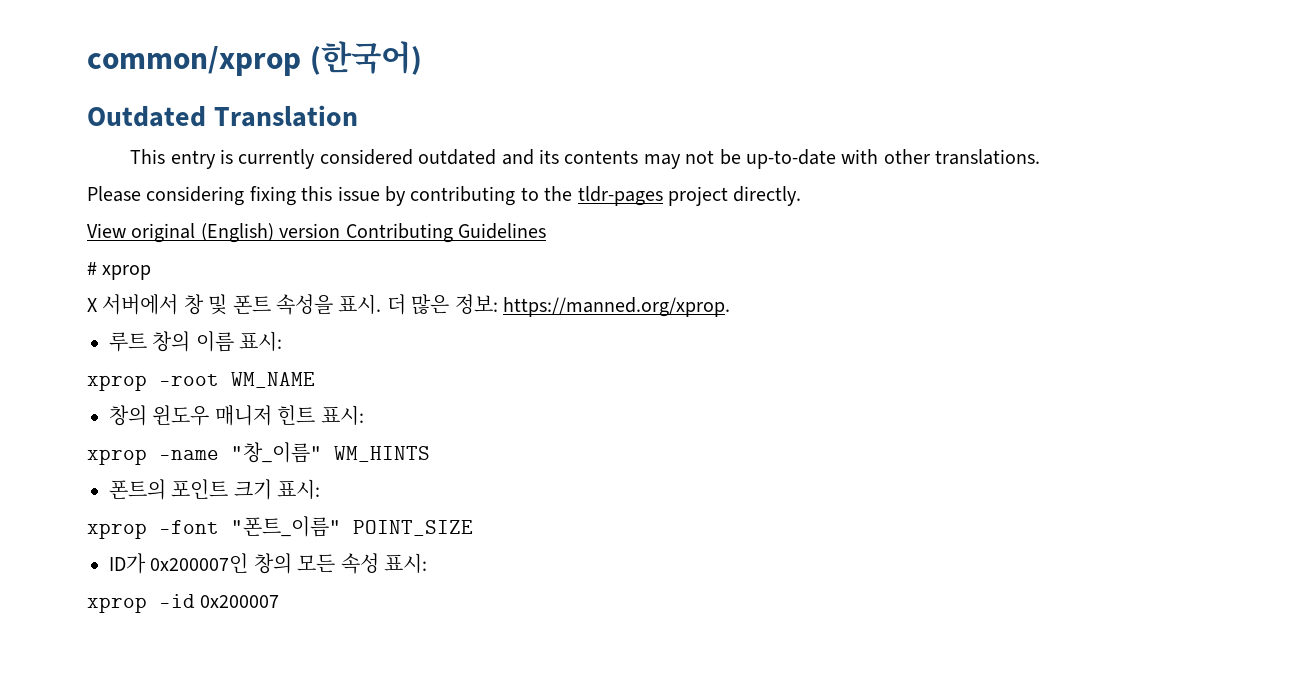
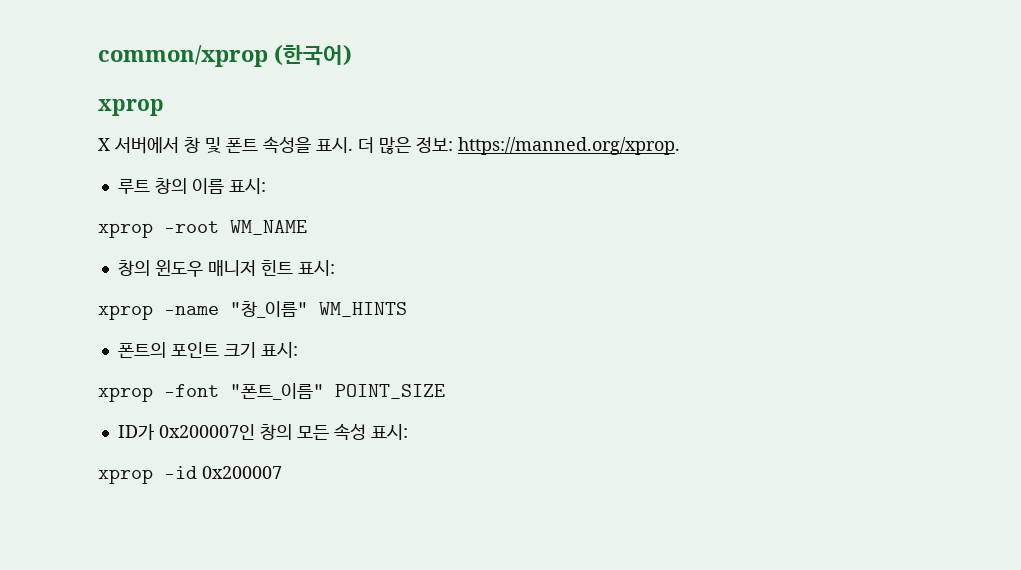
  common/xprop (한국어)
- Outdated Translation
- This entry is currently considered outdated and its contents may not be up-to-date with other translations.
- Please considering fixing this issue by contributing to the tldr-pages project directly.
- View original (English) version Contributing Guidelines
- # xprop
+ xprop

